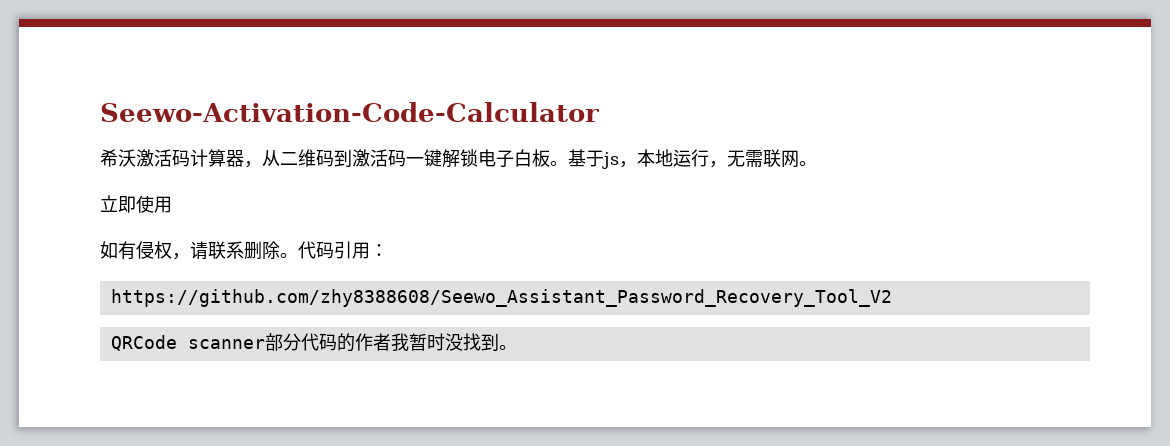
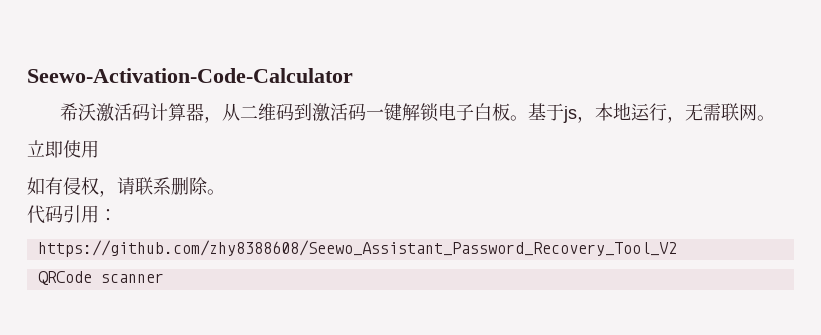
- 如有侵权，请联系删除。代码引用：
+ 如有侵权，请联系删除。
+ 代码引用：
- QRCode scanner部分代码的作者我暂时没找到。
+ QRCode scanner

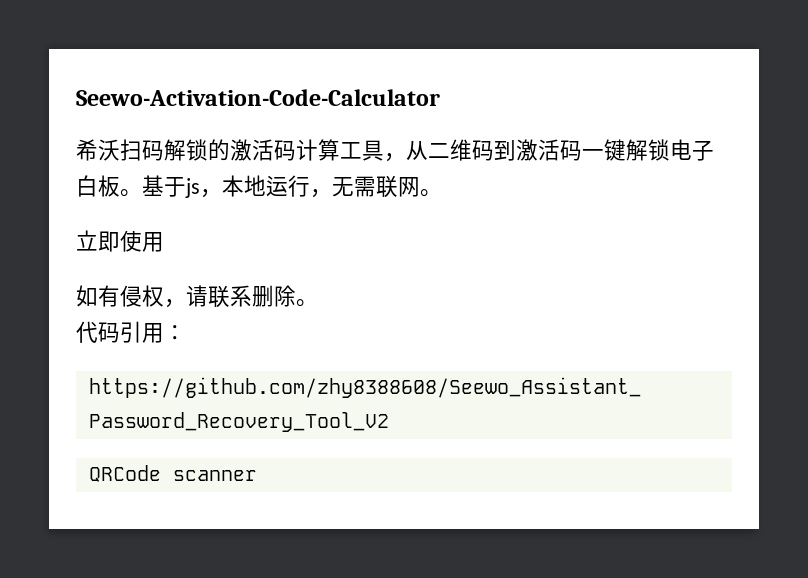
- 希沃激活码计算器，从二维码到激活码一键解锁电子白板。
+ 希沃扫码解锁的激活码计算工具，从二维码到激活码一键解锁电子白板。

